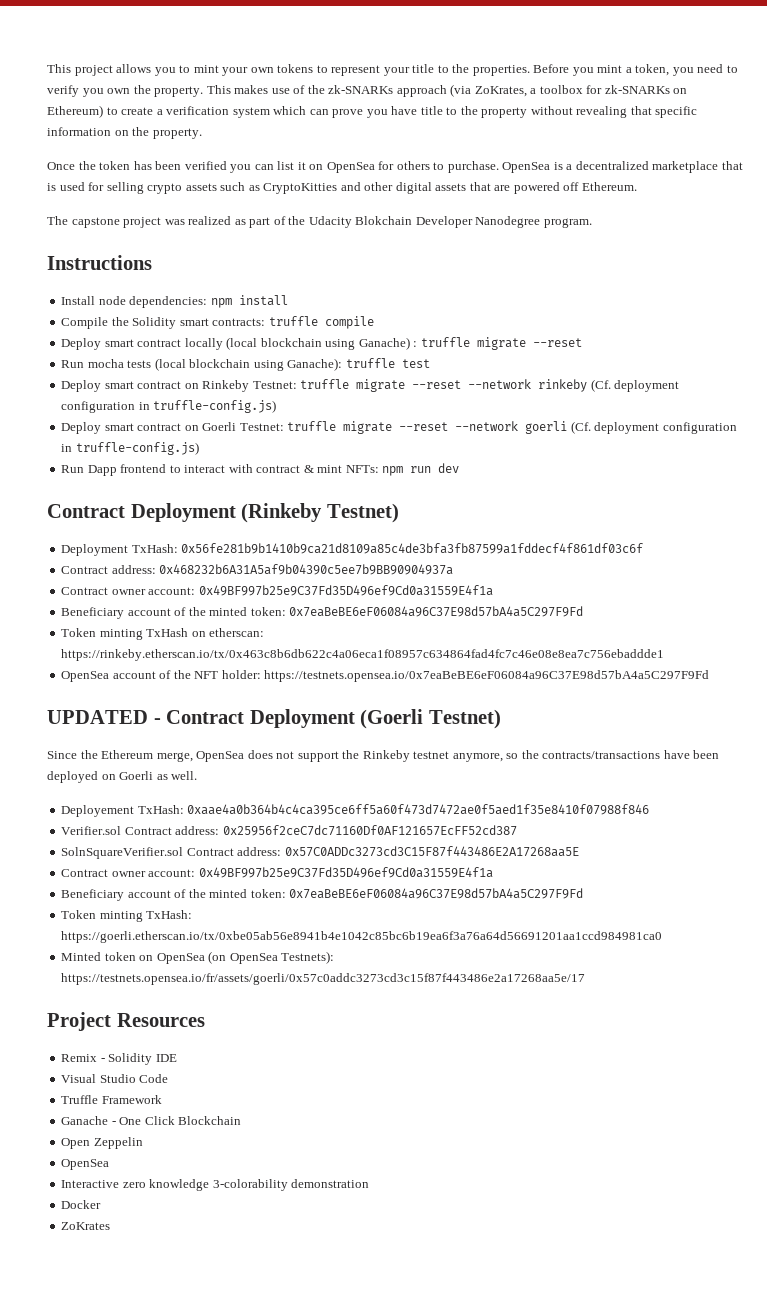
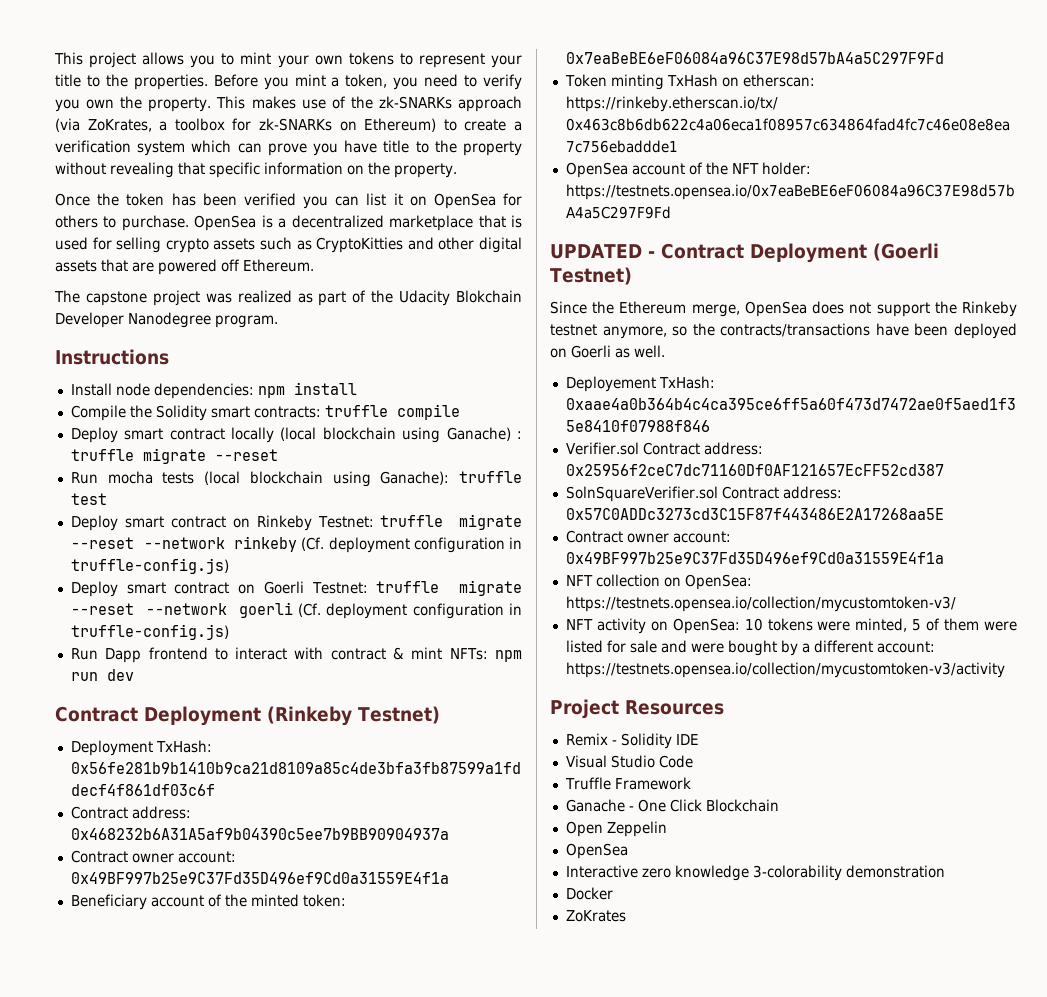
  SolnSquareVerifier.sol Contract address: 0x57C0ADDc3273cd3C15F87f443486E2A17268aa5E
  Contract owner account: 0x49BF997b25e9C37Fd35D496ef9Cd0a31559E4f1a
- Beneficiary account of the minted token: 0x7eaBeBE6eF06084a96C37E98d57bA4a5C297F9Fd
- Token minting TxHash: https://goerli.etherscan.io/tx/0xbe05ab56e8941b4e1042c85bc6b19ea6f3a76a64d56691201aa1ccd984981ca0
- Minted token on OpenSea (on OpenSea Testnets): https://testnets.opensea.io/fr/assets/goerli/0x57c0addc3273cd3c15f87f443486e2a17268aa5e/17
+ NFT collection on OpenSea: https://testnets.opensea.io/collection/mycustomtoken-v3/
+ NFT activity on OpenSea: 10 tokens were minted, 5 of them were listed for sale and were bought by a different account: https://testnets.opensea.io/collection/mycustomtoken-v3/activity

